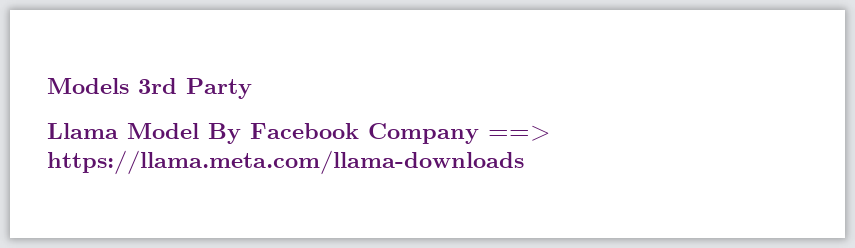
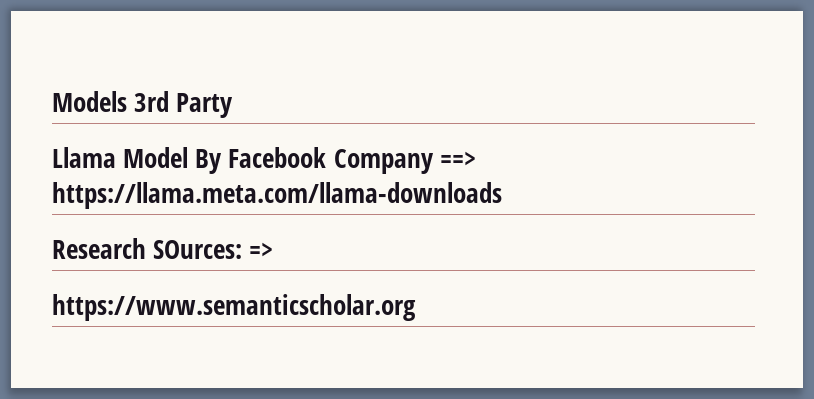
+ Research SOurces: =>
+ https://www.semanticscholar.org

